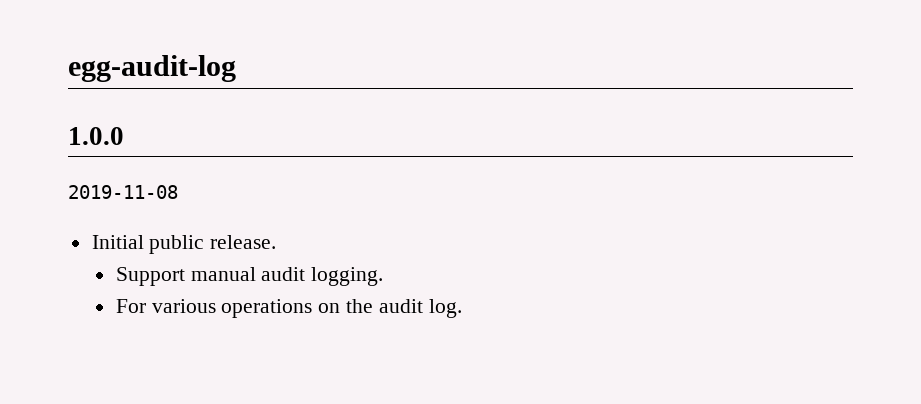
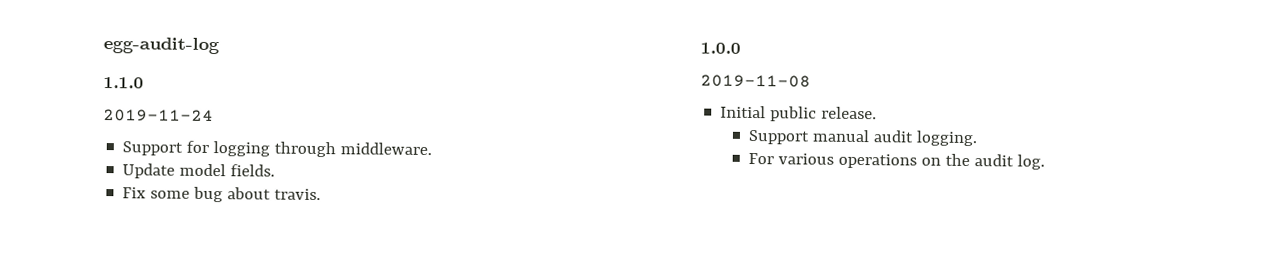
+ 1.1.0
+ 2019-11-24
+ Support for logging through middleware.
+ Update model fields.
+ Fix some bug about travis.

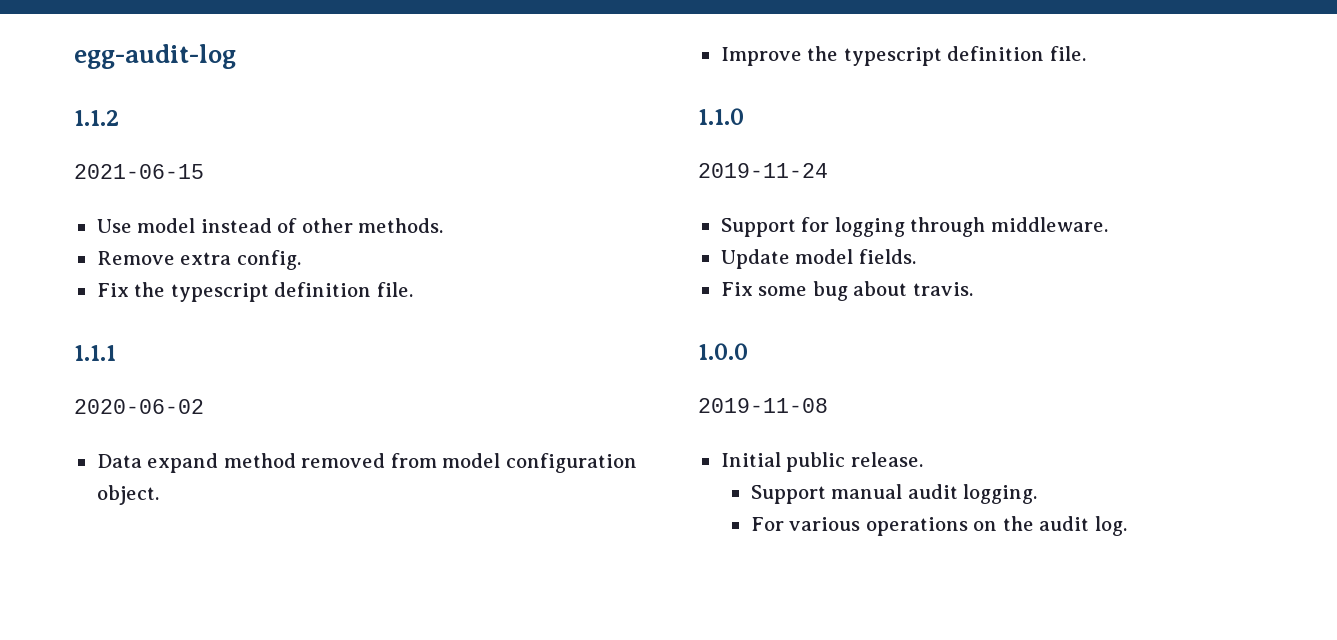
+ 1.1.2
+ 2021-06-15
+ Use model instead of other methods.
+ Remove extra config.
+ Fix the typescript definition file.
+ 1.1.1
+ 2020-06-02
+ Data expand method removed from model configuration object.
+ Improve the typescript definition file.

